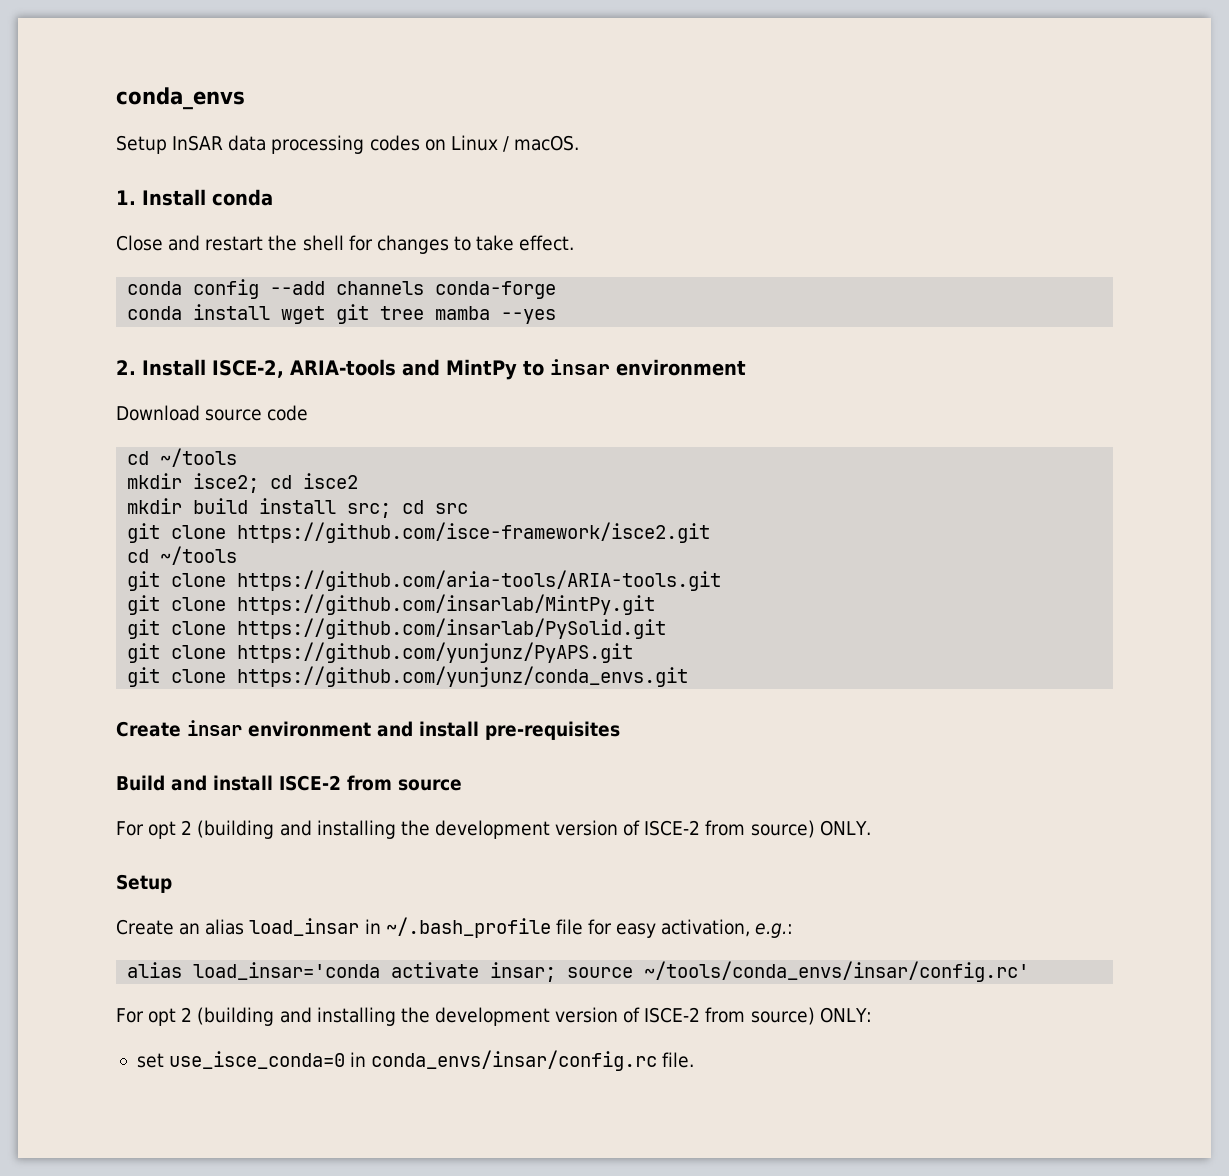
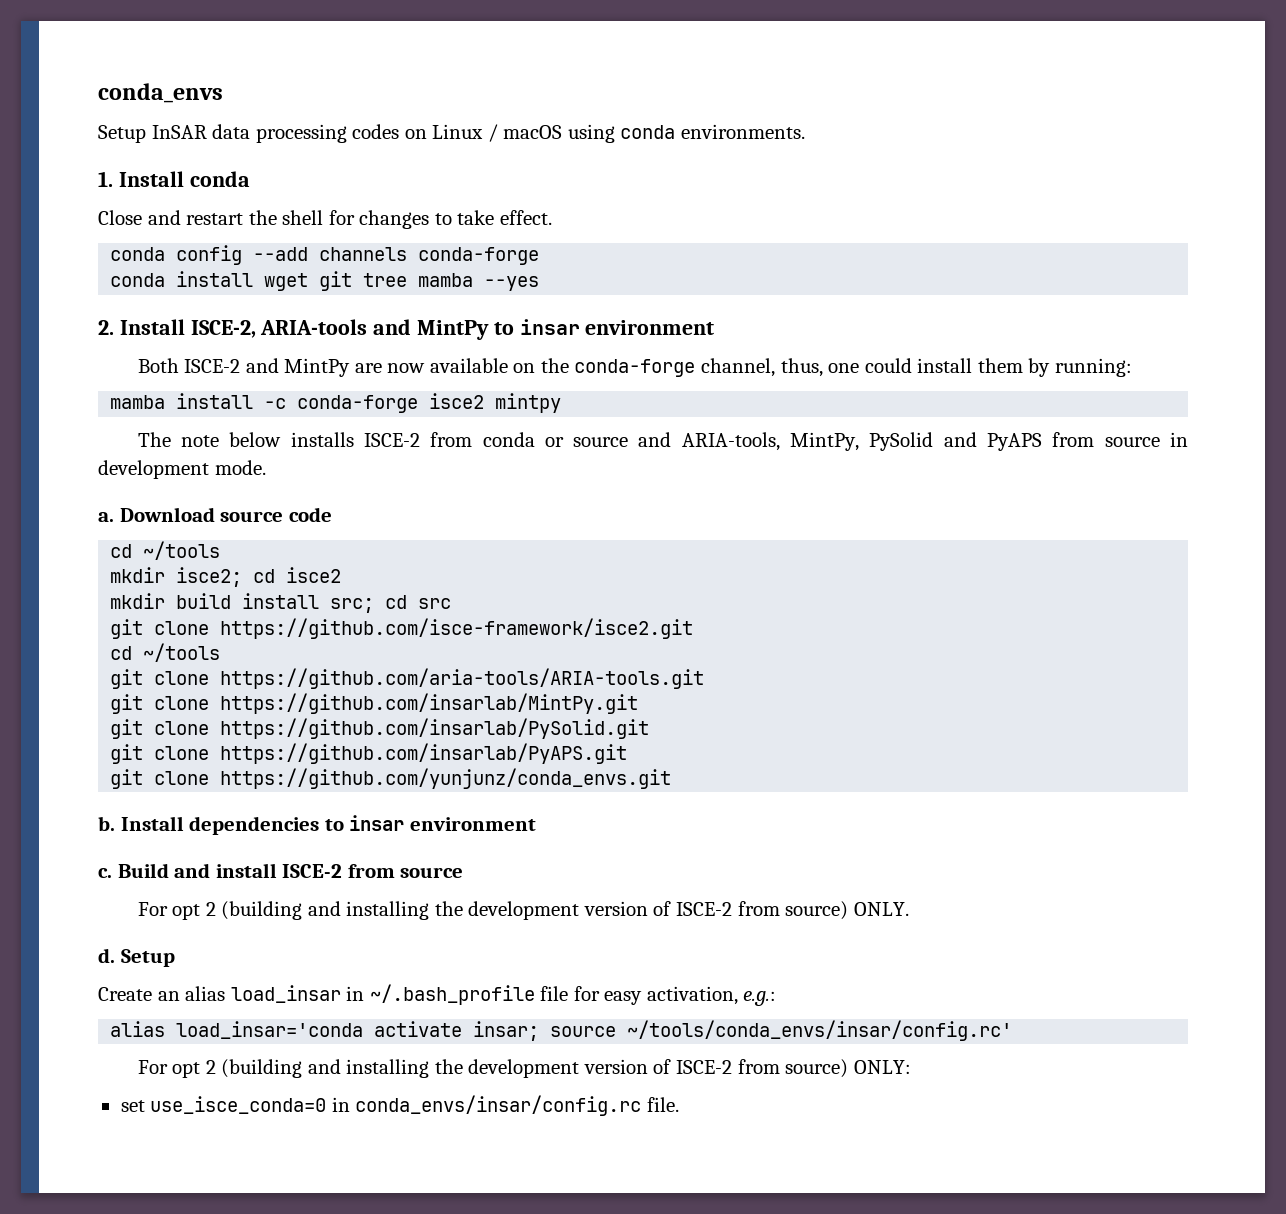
- Setup InSAR data processing codes on Linux / macOS.
+ Setup InSAR data processing codes on Linux / macOS using conda environments.
+ Both ISCE-2 and MintPy are now available on the conda-forge channel, thus, one could install them by running:
+ mamba install -c conda-forge isce2 mintpy
+ The note below installs ISCE-2 from conda or source and ARIA-tools, MintPy, PySolid and PyAPS from source in development mode.
+ a.
- git clone https://github.com/yunjunz/PyAPS.git
+ git clone https://github.com/insarlab/PyAPS.git
- Create insar environment and install pre-requisites
- Build and install ISCE-2 from source
+ b. Install dependencies to insar environment
+ c. Build and install ISCE-2 from source
+ d.

